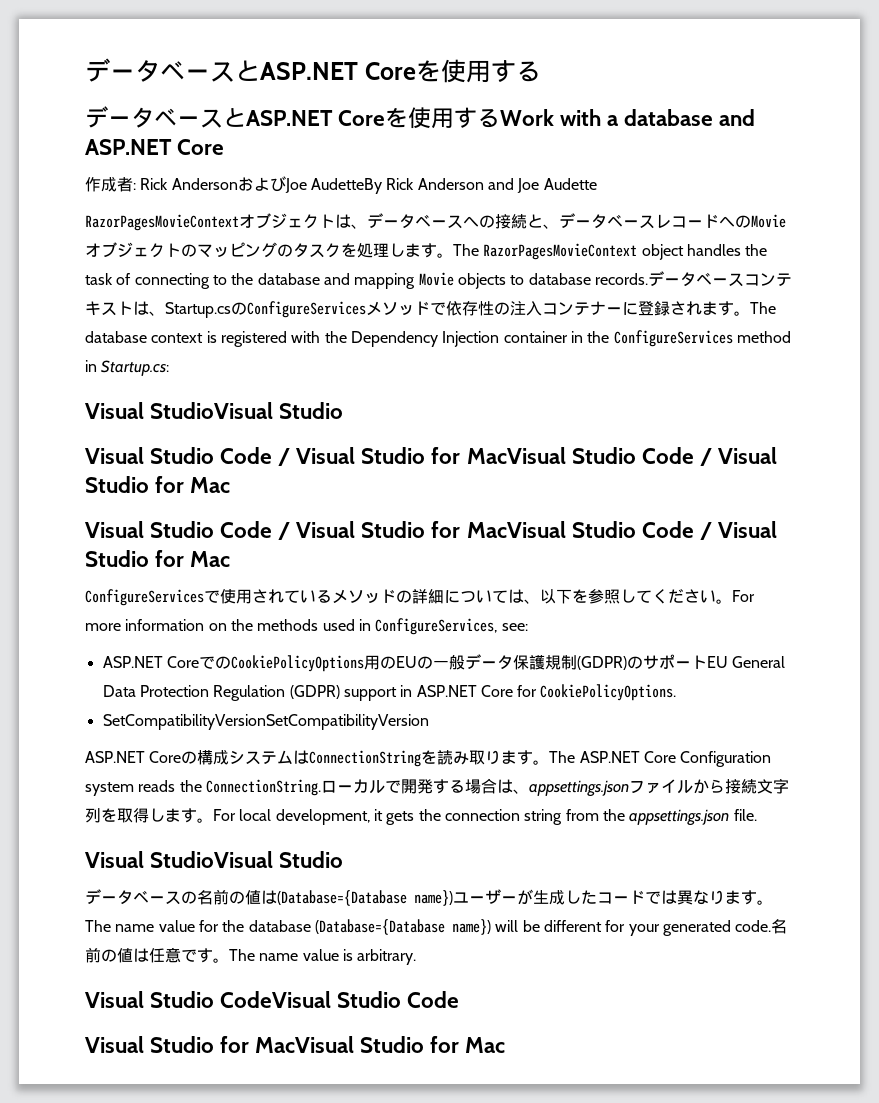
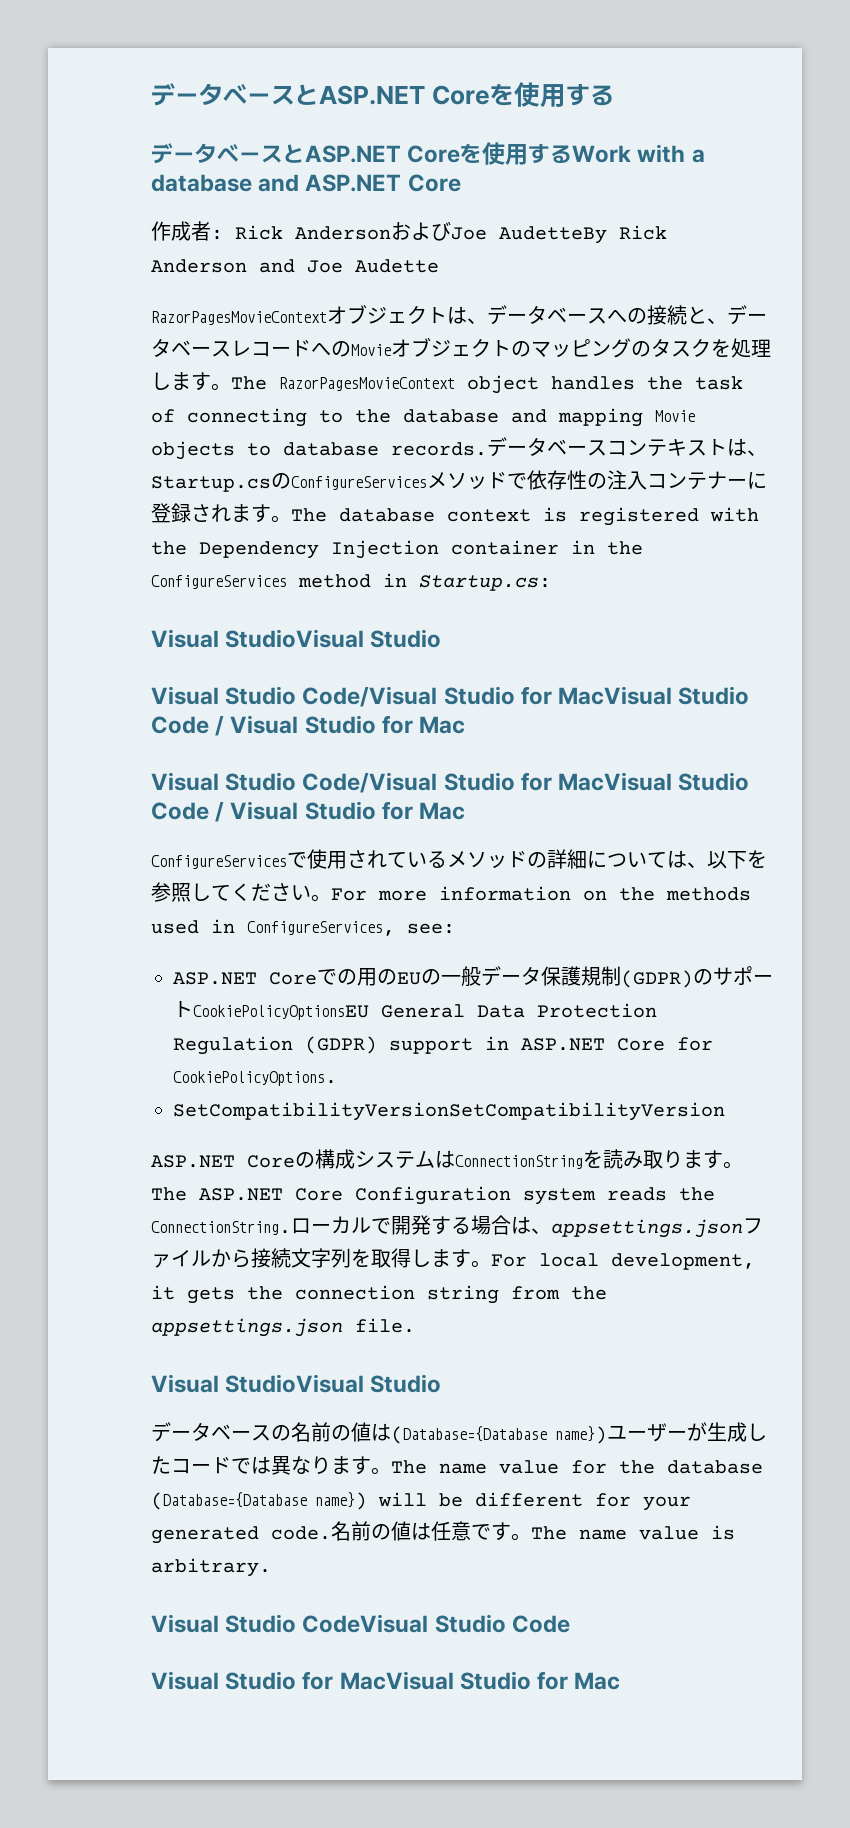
  The database context is registered with the Dependency Injection container in the ConfigureServices method in Startup.cs:
  Visual StudioVisual Studio
- Visual Studio Code / Visual Studio for MacVisual Studio Code / Visual Studio for Mac
- Visual Studio Code / Visual Studio for MacVisual Studio Code / Visual Studio for Mac
+ Visual Studio Code/Visual Studio for MacVisual Studio Code / Visual Studio for Mac
+ Visual Studio Code/Visual Studio for MacVisual Studio Code / Visual Studio for Mac
- ASP.NET CoreでのCookiePolicyOptions用のEUの一般データ保護規制(GDPR)のサポートEU General Data Protection Regulation (GDPR) support in ASP.NET Core for CookiePolicyOptions.
+ ASP.NET Coreでの用のEUの一般データ保護規制(GDPR)のサポートCookiePolicyOptionsEU General Data Protection Regulation (GDPR) support in ASP.NET Core for CookiePolicyOptions.

